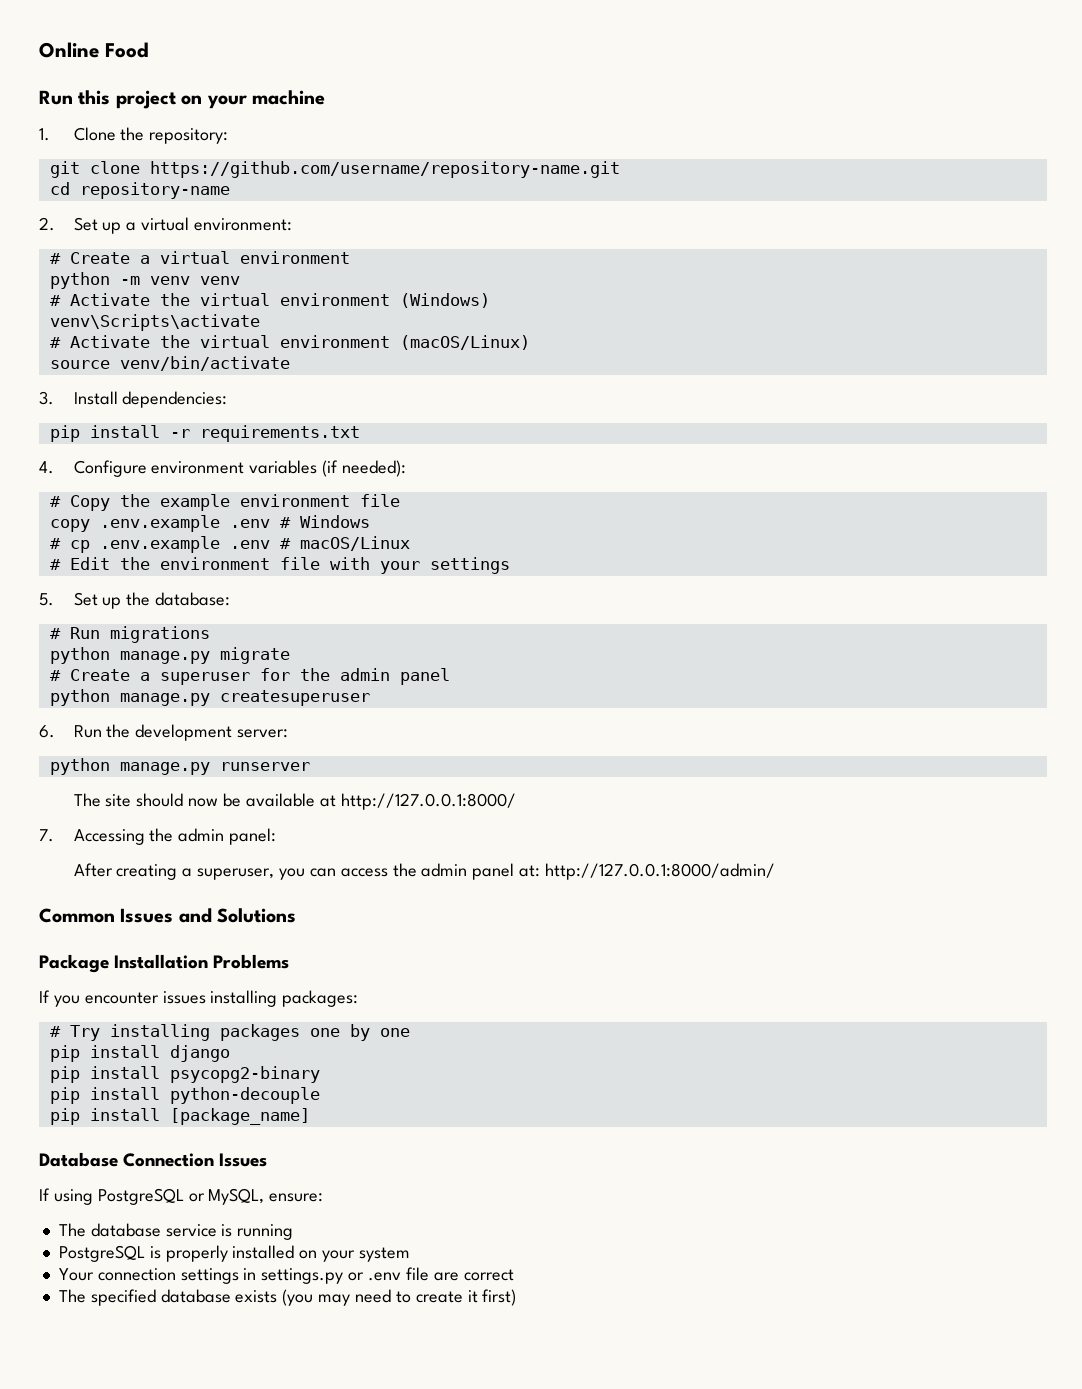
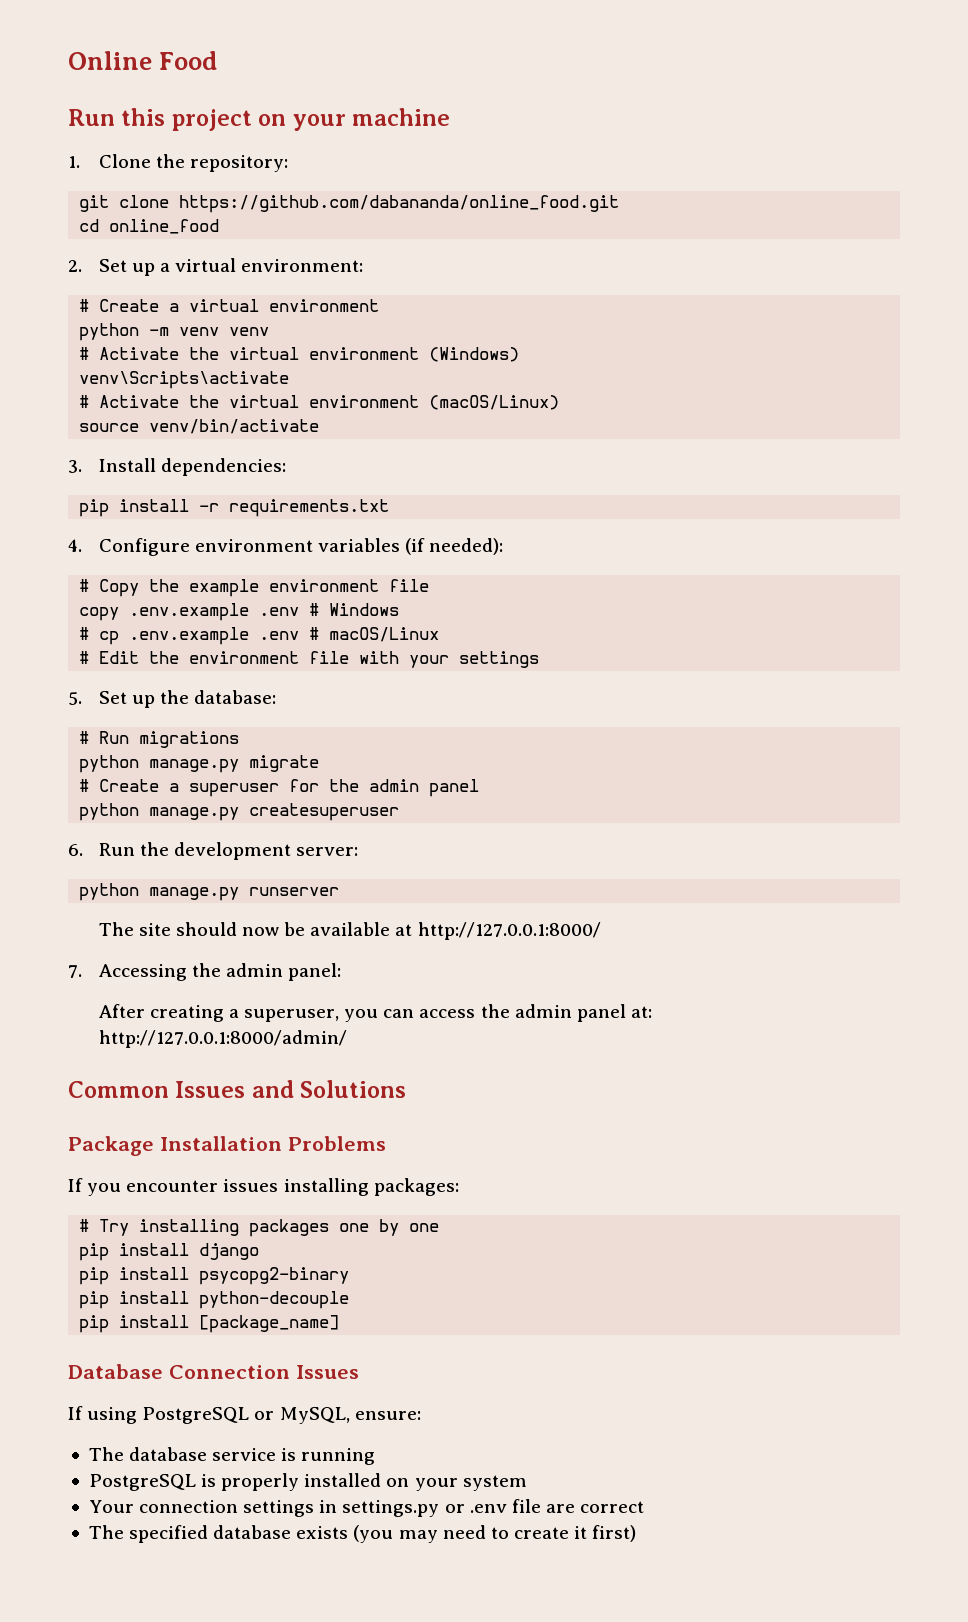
- git clone https://github.com/username/repository-name.git
+ git clone https://github.com/dabananda/online_food.git
- cd repository-name
+ cd online_food

